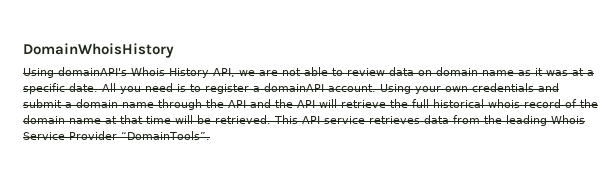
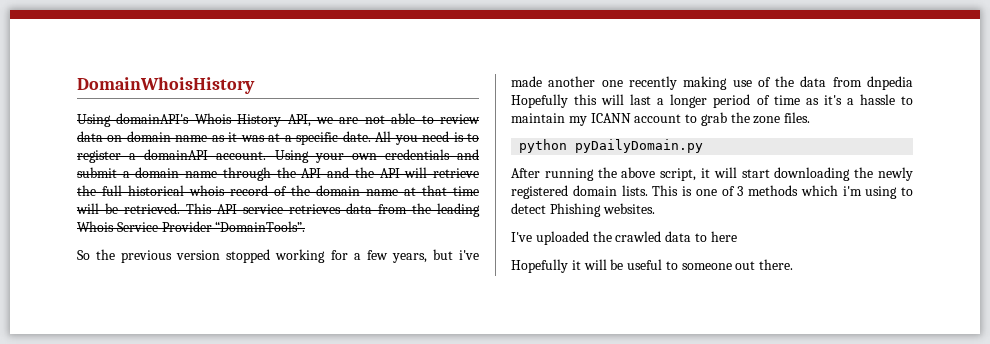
+ So the previous version stopped working for a few years, but i've made another one recently making use of the data from dnpedia Hopefully this will last a longer period of time as it's a hassle to maintain my ICANN account to grab the zone files.
+ python pyDailyDomain.py
+ After running the above script, it will start downloading the newly registered domain lists. This is one of 3 methods which i'm using to detect Phishing websites.
+ I've uploaded the crawled data to here
+ Hopefully it will be useful to someone out there.

